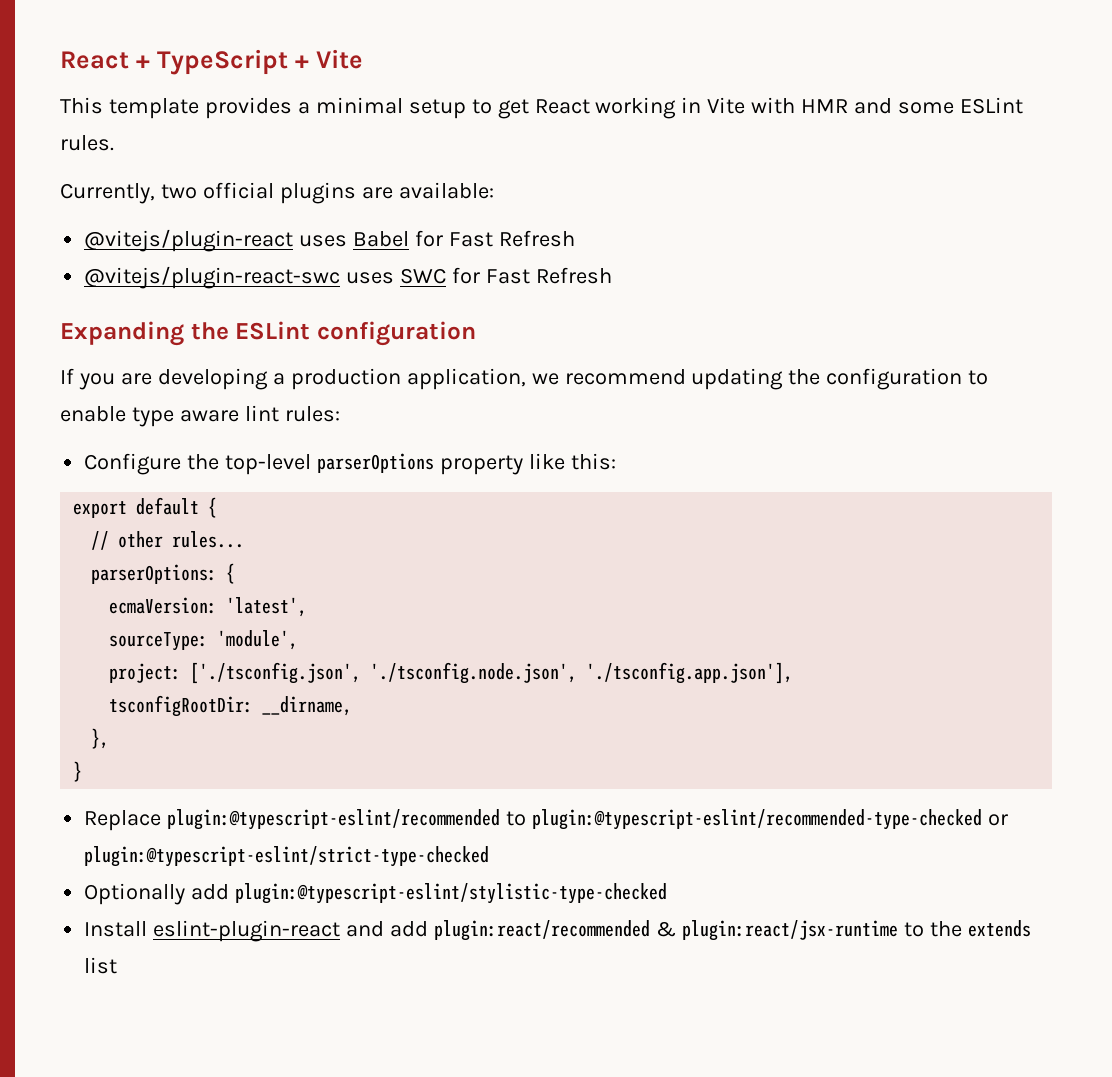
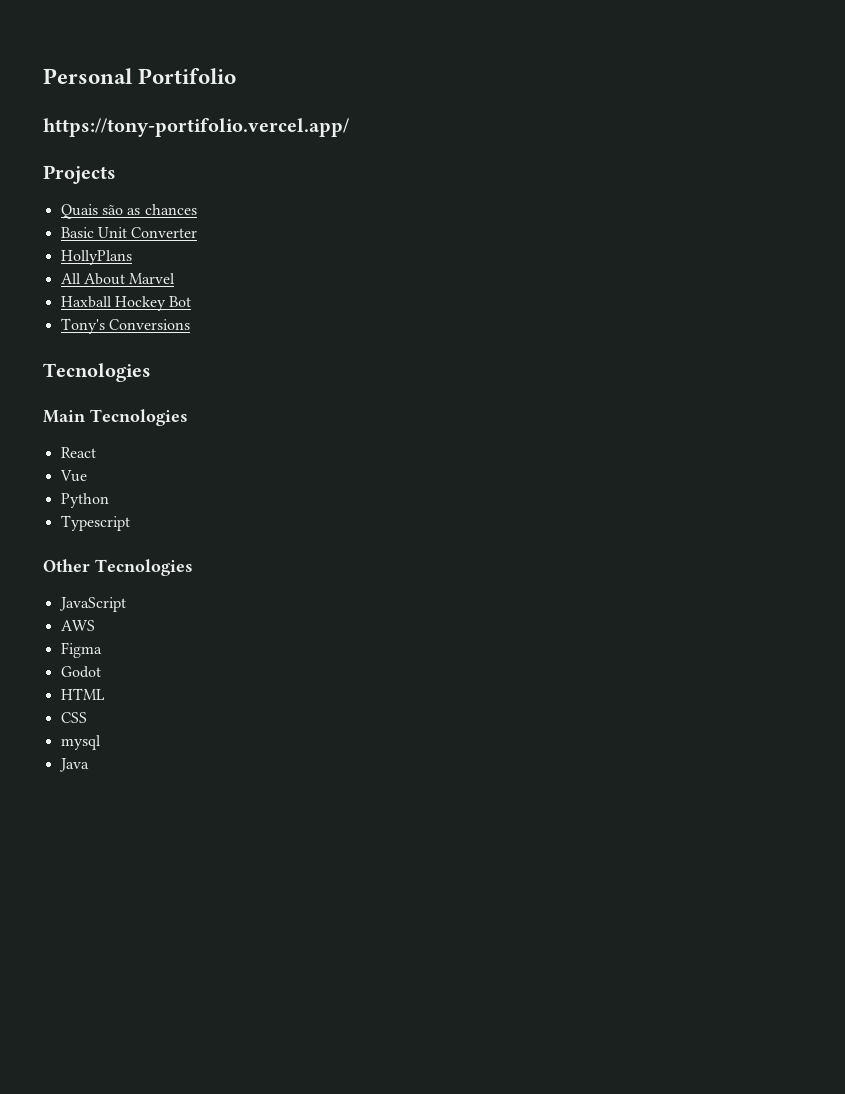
- React + TypeScript + Vite
- This template provides a minimal setup to get React working in Vite with HMR and some ESLint rules.
- Currently, two official plugins are available:
- @vitejs/plugin-react uses Babel for Fast Refresh
- @vitejs/plugin-react-swc uses SWC for Fast Refresh
- Expanding the ESLint configuration
- If you are developing a production application, we recommend updating the configuration to enable type aware lint rules:
- Configure the top-level parserOptions property like this:
- export default {
- // other rules...
- parserOptions: {
- ecmaVersion: 'latest',
- sourceType: 'module',
- project: ['./tsconfig.json', './tsconfig.node.json', './tsconfig.app.json'],
- tsconfigRootDir: __dirname,
- },
- }
- Replace plugin:@typescript-eslint/recommended to plugin:@typescript-eslint/recommended-type-checked or plugin:@typescript-eslint/strict-type-checked
- Optionally add plugin:@typescript-eslint/stylistic-type-checked
- Install eslint-plugin-react and add plugin:react/recommended & plugin:react/jsx-runtime to the extends list
+ Personal Portifolio
+ https://tony-portifolio.vercel.app/
+ Projects
+ Quais são as chances
+ Basic Unit Converter
+ HollyPlans
+ All About Marvel
+ Haxball Hockey Bot
+ Tony's Conversions
+ Tecnologies
+ Main Tecnologies
+ React
+ Vue
+ Python
+ Typescript
+ Other Tecnologies
+ JavaScript
+ AWS
+ Figma
+ Godot
+ HTML
+ CSS
+ mysql
+ Java

